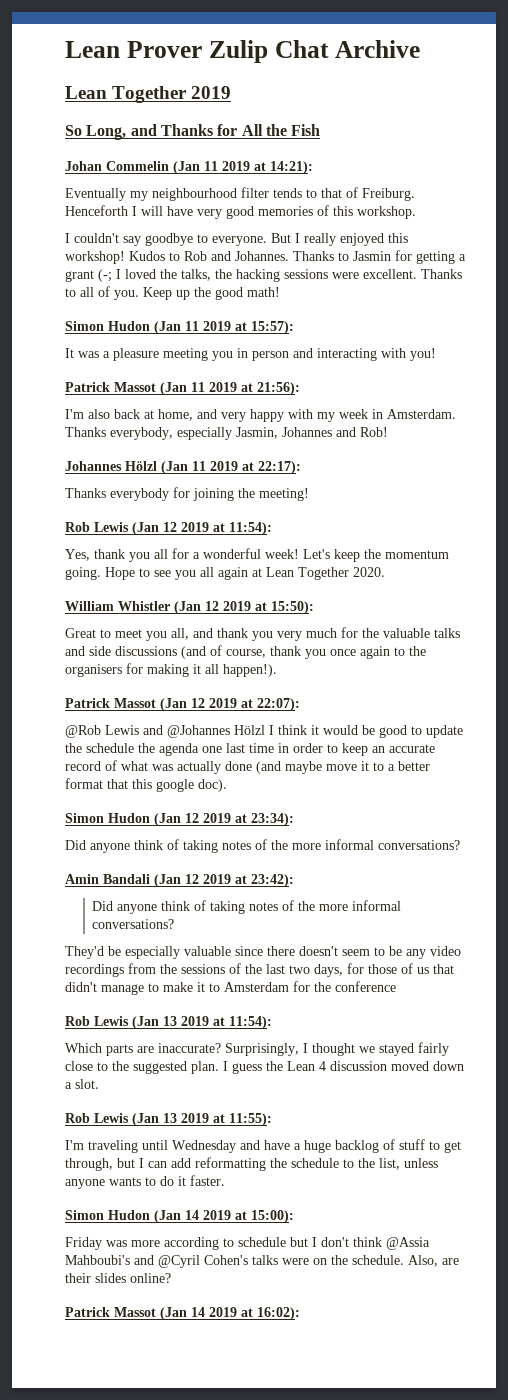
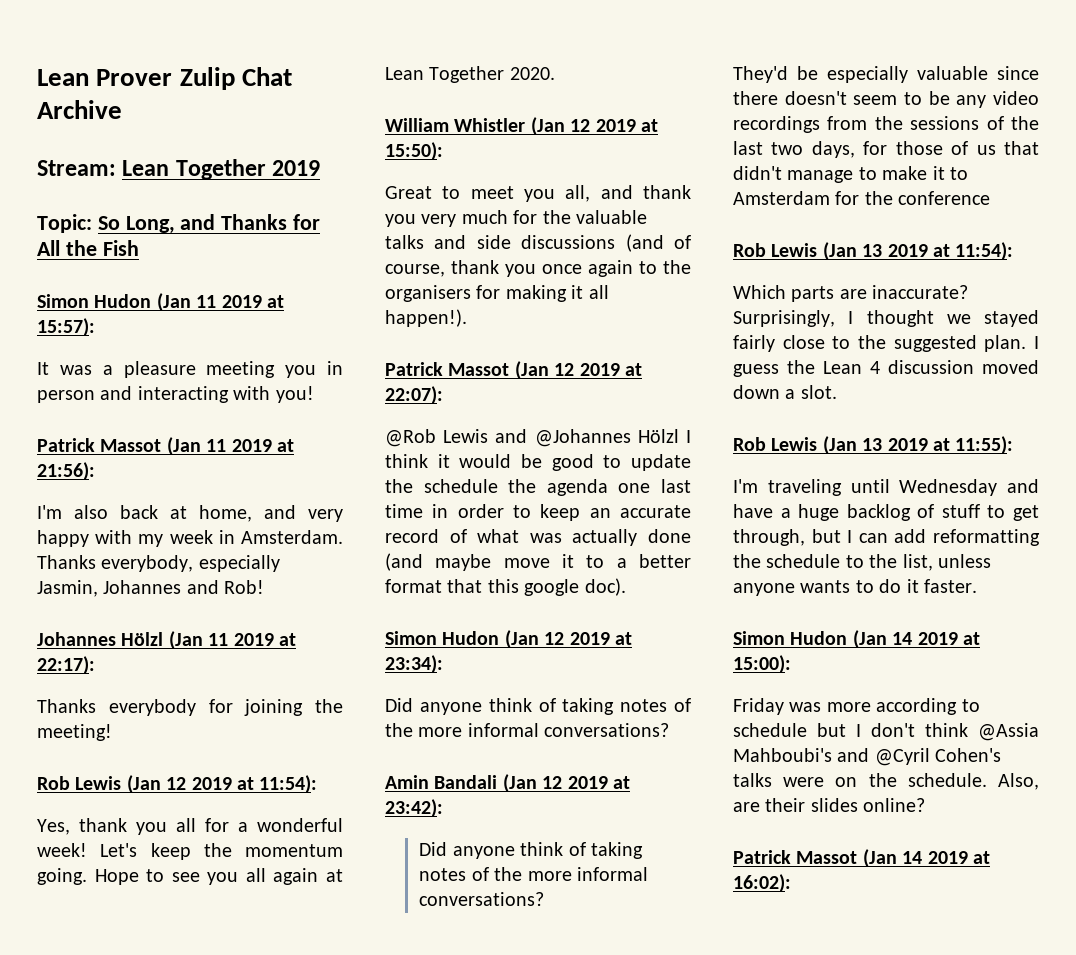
- Lean Together 2019
+ Stream: Lean Together 2019
- So Long, and Thanks for All the Fish
+ Topic: So Long, and Thanks for All the Fish
- Johan Commelin (Jan 11 2019 at 14:21):
- Eventually my neighbourhood filter tends to that of Freiburg. Henceforth I will have very good memories of this workshop.
- I couldn't say goodbye to everyone. But I really enjoyed this workshop! Kudos to Rob and Johannes. Thanks to Jasmin for getting a grant (-; I loved the talks, the hacking sessions were excellent. Thanks to all of you. Keep up the good math!

